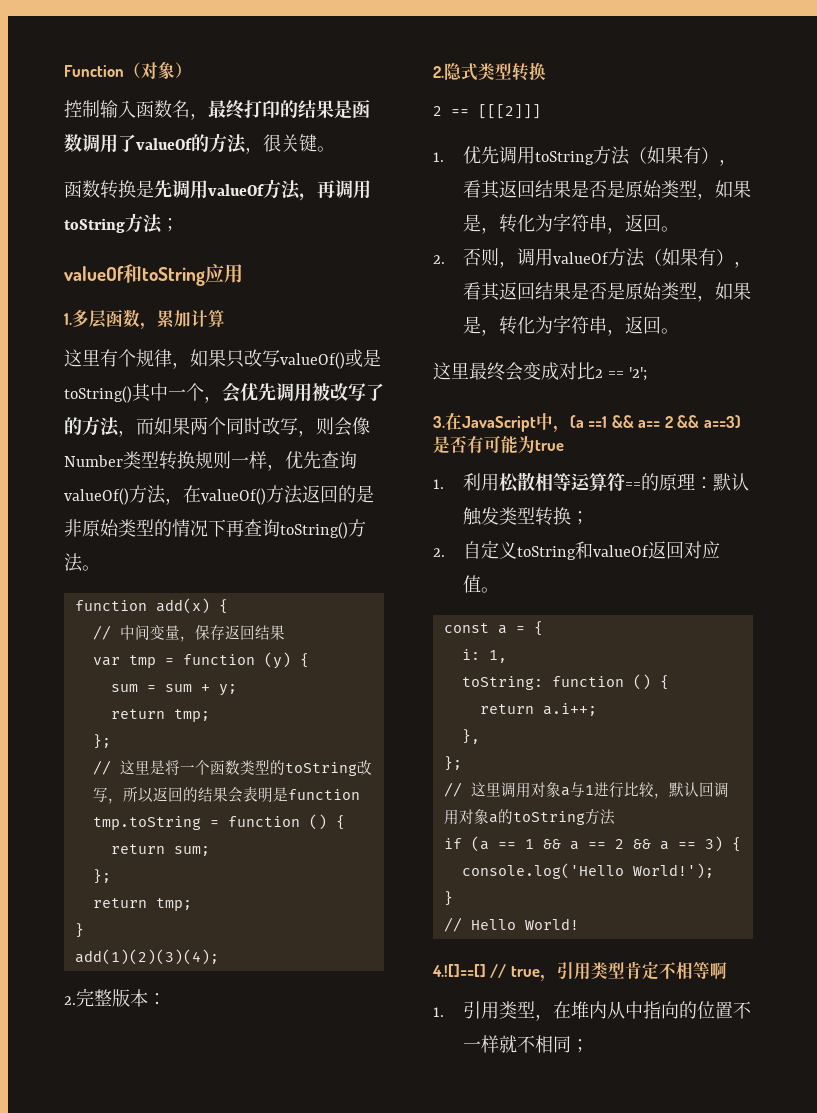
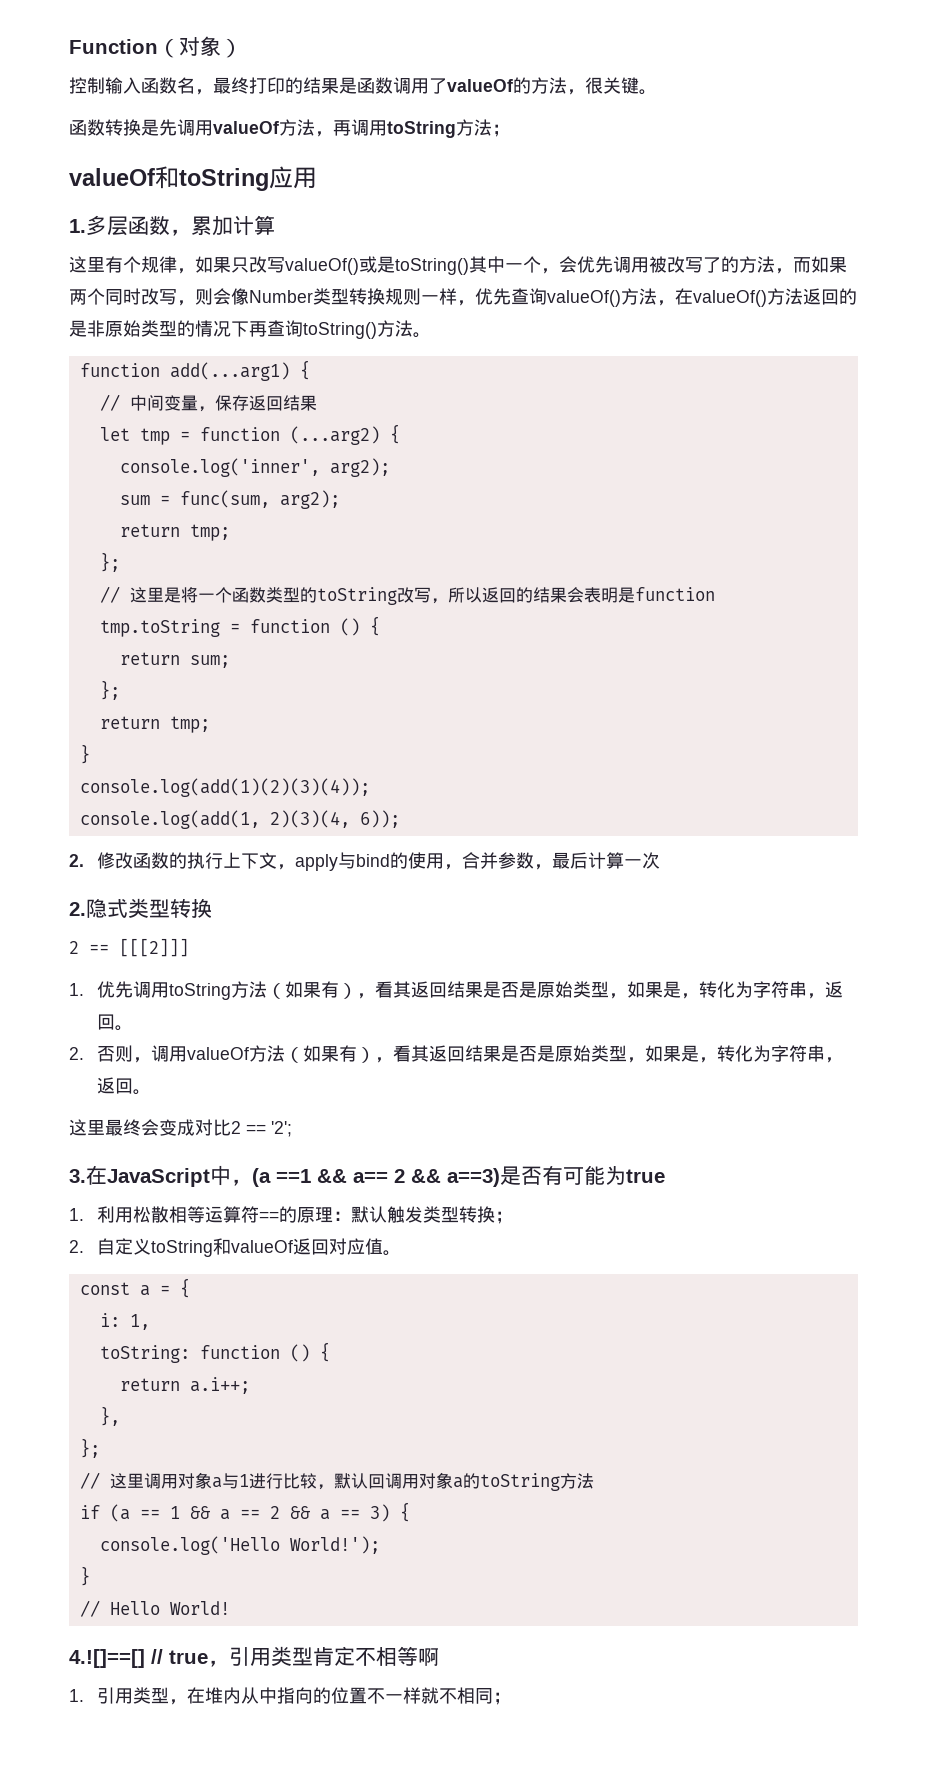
- function add(x) {
+ function add(...arg1) {
- var tmp = function (y) {
+ let tmp = function (...arg2) {
+ console.log('inner', arg2);
- sum = sum + y;
+ sum = func(sum, arg2);
- add(1)(2)(3)(4);
- 2.完整版本：
+ console.log(add(1)(2)(3)(4));
+ console.log(add(1, 2)(3)(4, 6));
+ 2.修改函数的执行上下文，apply与bind的使用，合并参数，最后计算一次

